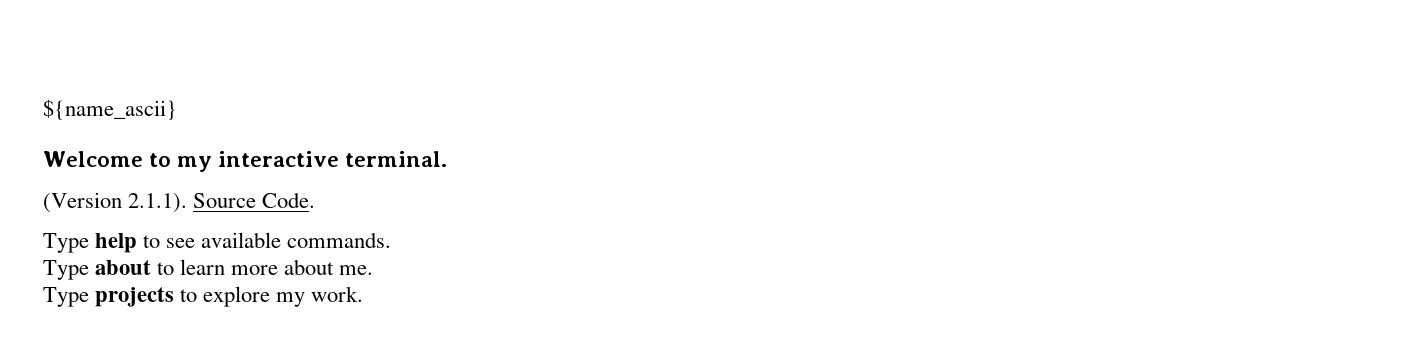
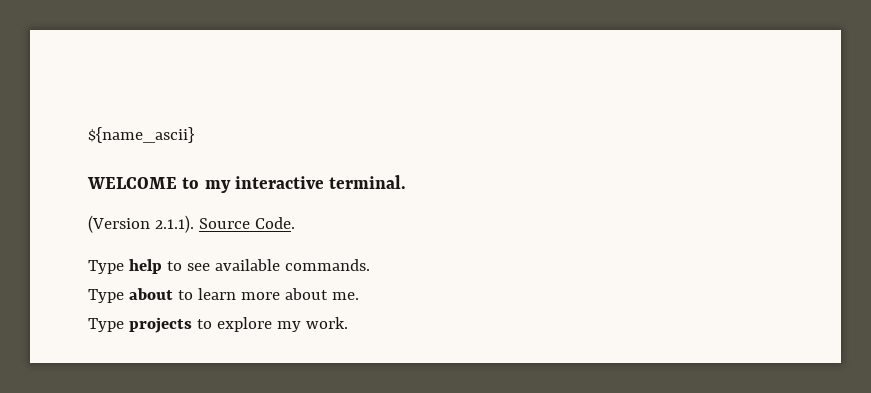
- Welcome to my interactive terminal.
+ WELCOME to my interactive terminal.

